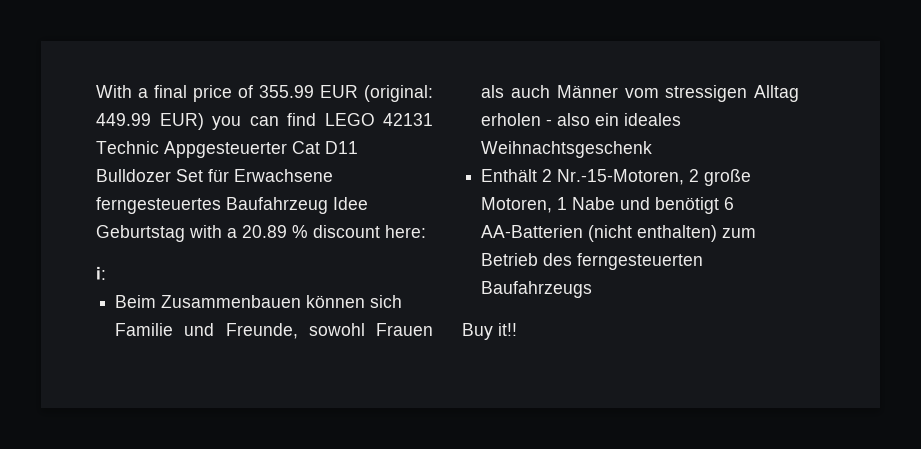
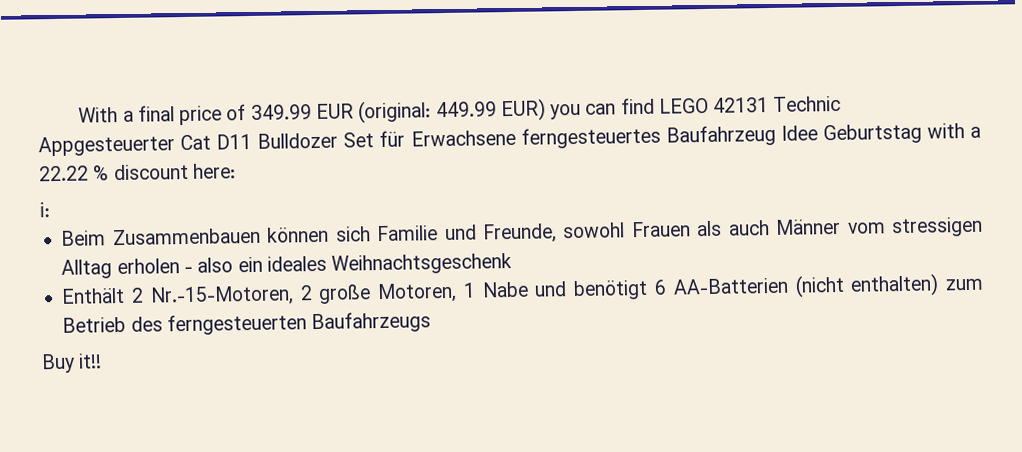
- With a final price of 355.99 EUR (original: 449.99 EUR) you can find LEGO 42131 Technic Appgesteuerter Cat D11 Bulldozer Set für Erwachsene ferngesteuertes Baufahrzeug Idee Geburtstag with a 20.89 % discount here:
+ With a final price of 349.99 EUR (original: 449.99 EUR) you can find LEGO 42131 Technic Appgesteuerter Cat D11 Bulldozer Set für Erwachsene ferngesteuertes Baufahrzeug Idee Geburtstag with a 22.22 % discount here:

